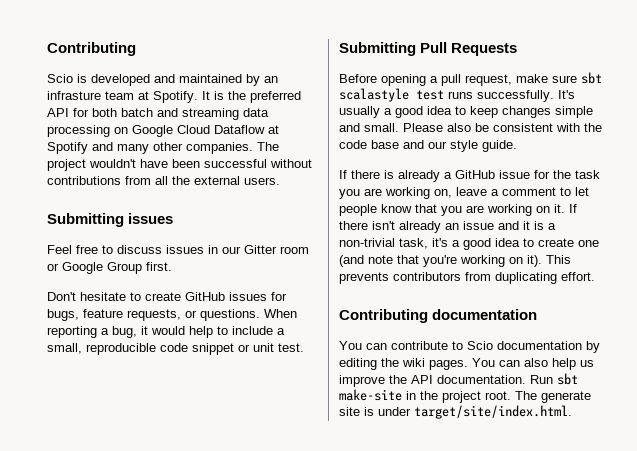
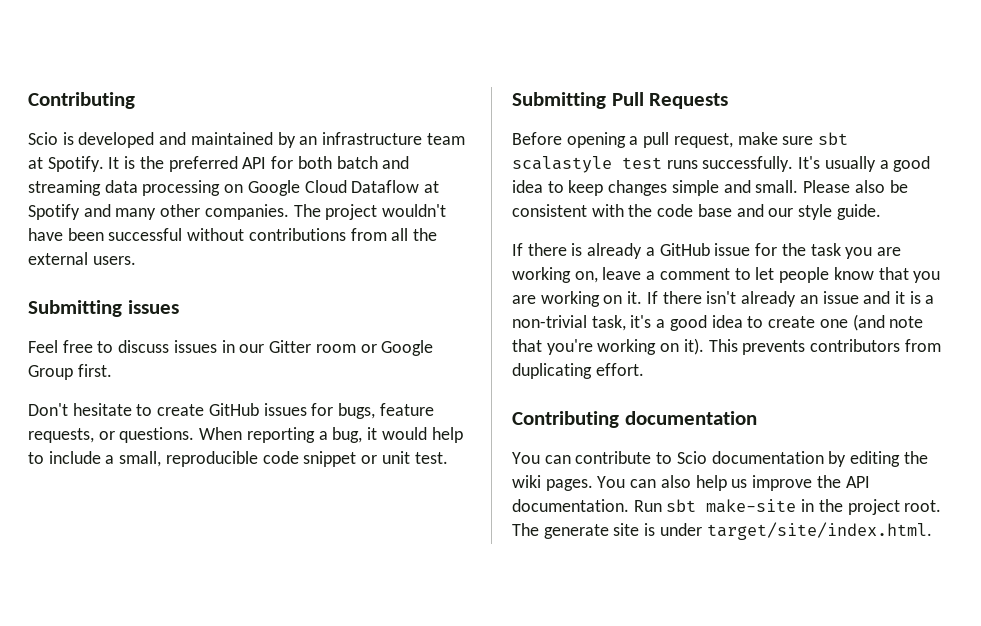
- Scio is developed and maintained by an infrasture team at Spotify.
+ Scio is developed and maintained by an infrastructure team at Spotify.

